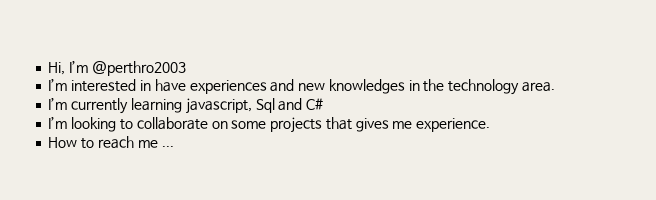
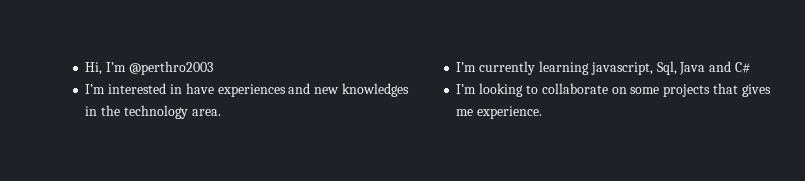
- I’m currently learning javascript, Sql and C#
+ I’m currently learning javascript, Sql, Java and C#
- How to reach me ...

